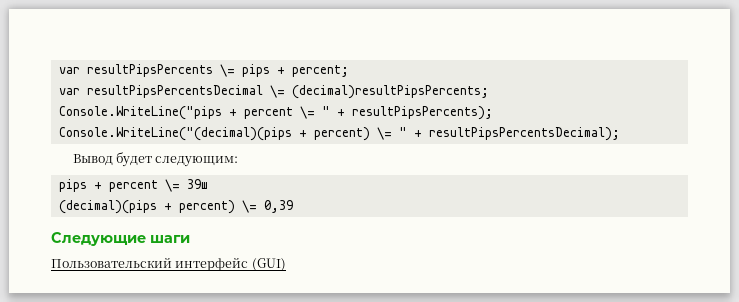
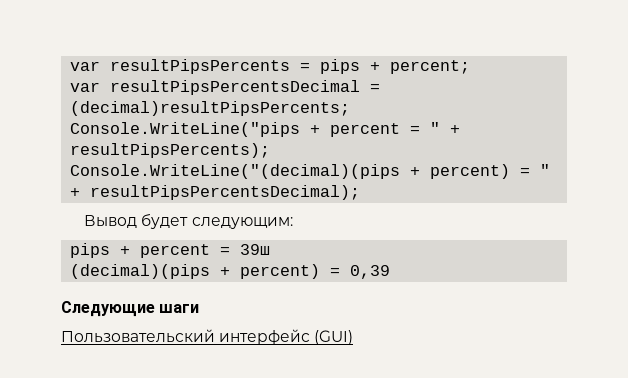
- var resultPipsPercents \= pips + percent;
+ var resultPipsPercents = pips + percent;
- var resultPipsPercentsDecimal \= (decimal)resultPipsPercents;
+ var resultPipsPercentsDecimal = (decimal)resultPipsPercents;
- Console.WriteLine("pips + percent \= " + resultPipsPercents);
+ Console.WriteLine("pips + percent = " + resultPipsPercents);
- Console.WriteLine("(decimal)(pips + percent) \= " + resultPipsPercentsDecimal);
+ Console.WriteLine("(decimal)(pips + percent) = " + resultPipsPercentsDecimal);
- pips + percent \= 39ш
+ pips + percent = 39ш
- (decimal)(pips + percent) \= 0,39
+ (decimal)(pips + percent) = 0,39

